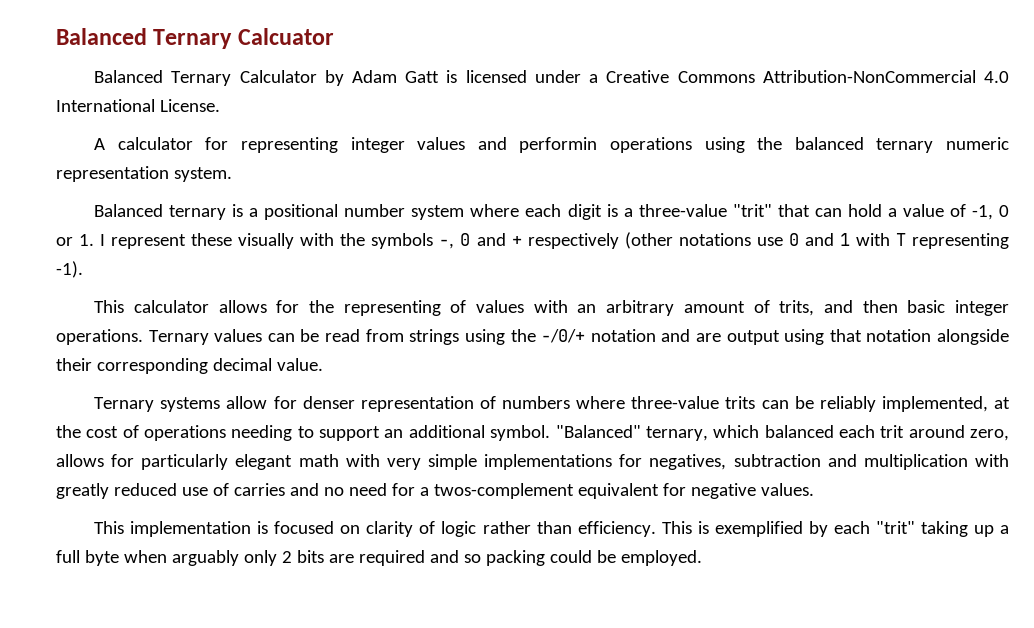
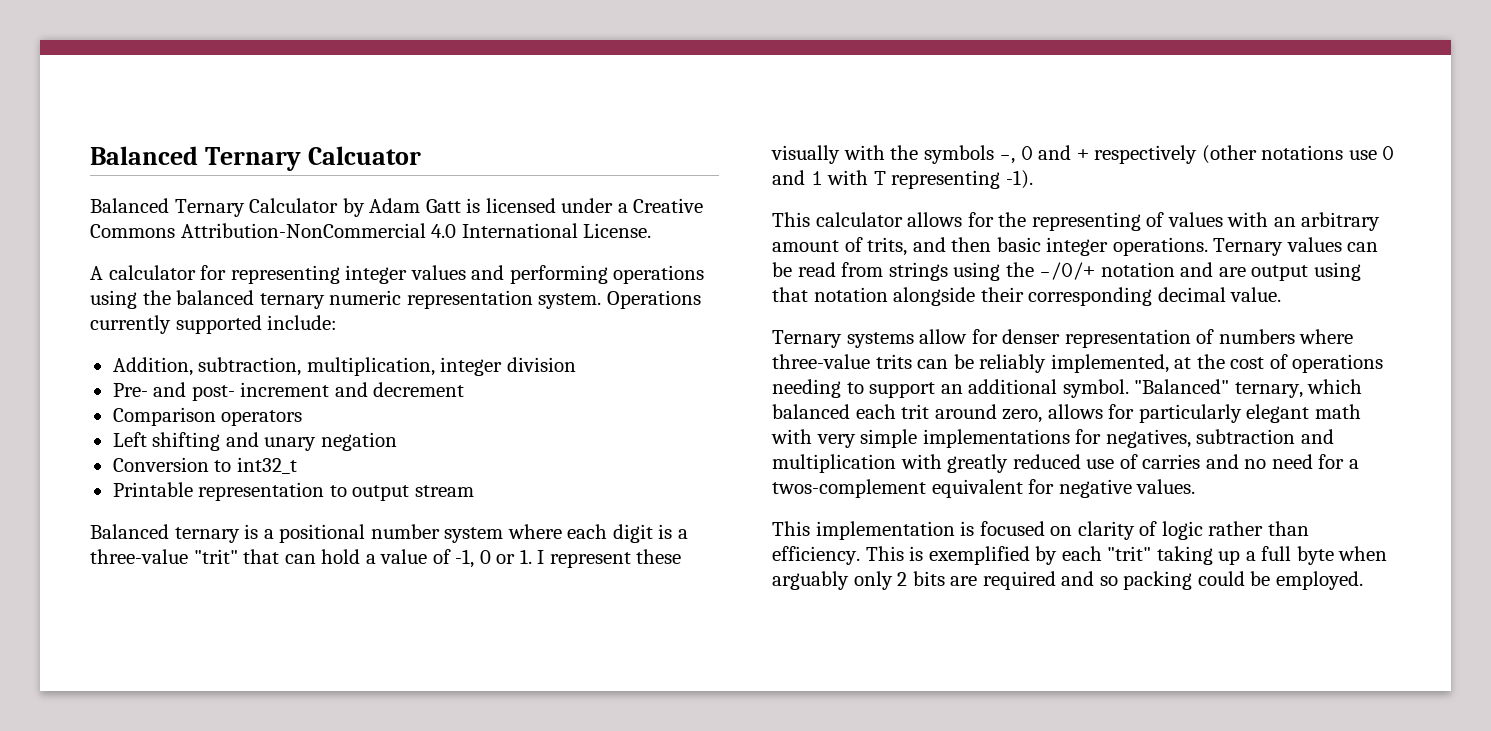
- A calculator for representing integer values and performin operations using the balanced ternary numeric representation system.
+ A calculator for representing integer values and performing operations using the balanced ternary numeric representation system. Operations currently supported include:
+ Addition, subtraction, multiplication, integer division
+ Pre- and post- increment and decrement
+ Comparison operators
+ Left shifting and unary negation
+ Conversion to int32_t
+ Printable representation to output stream

